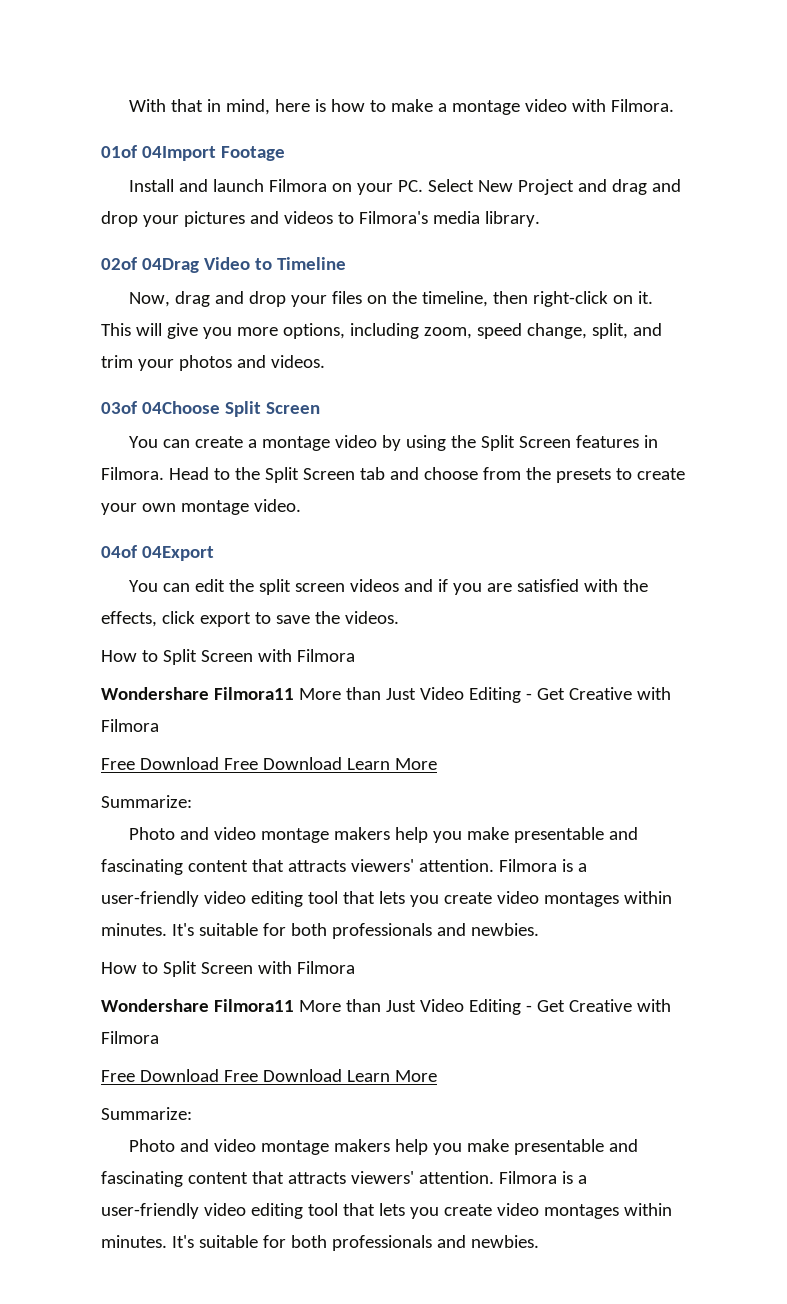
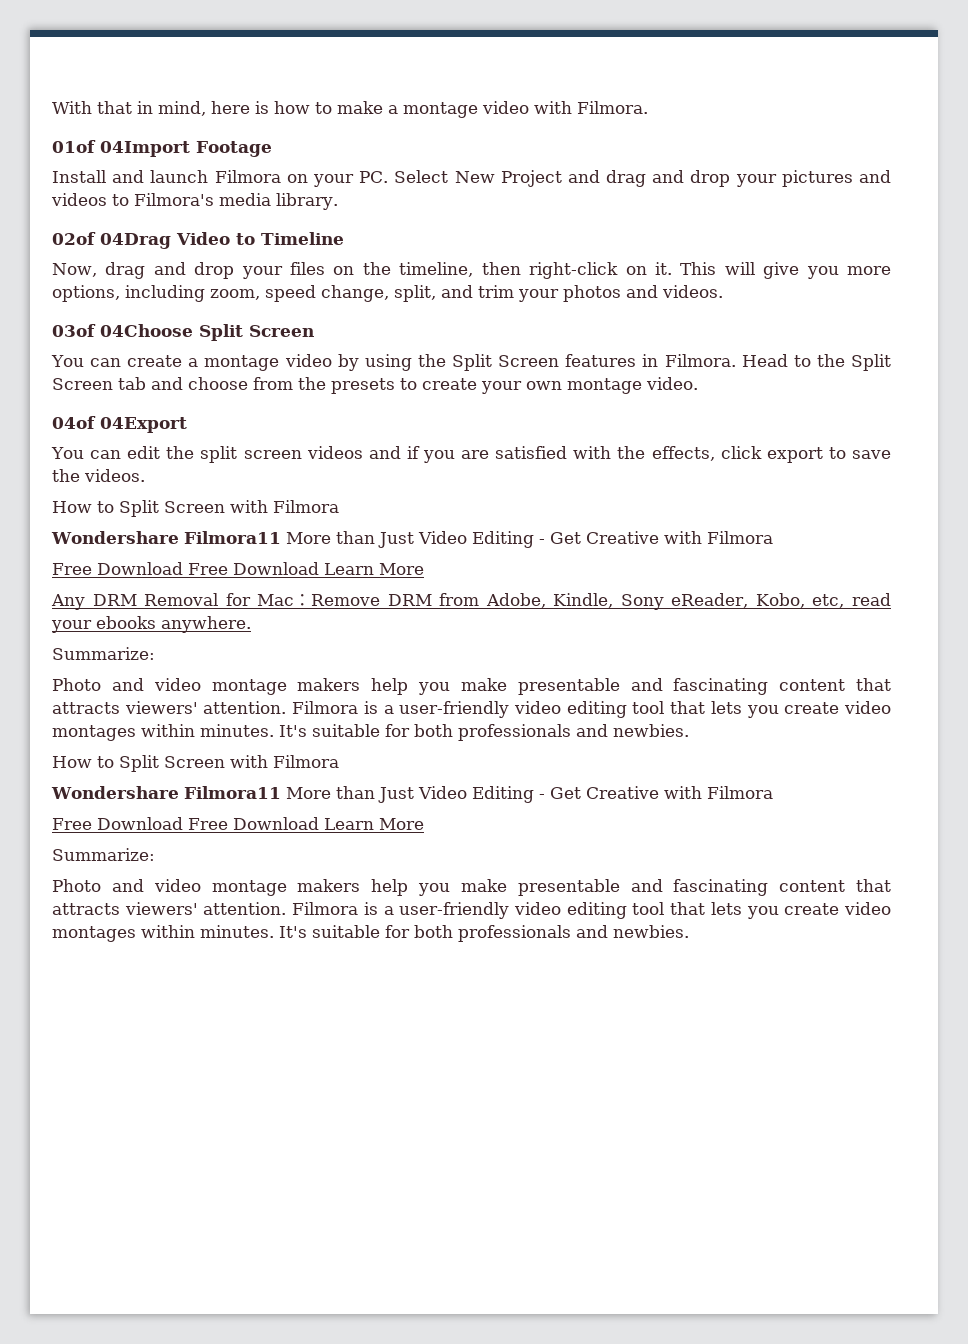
+ Any DRM Removal for Mac：Remove DRM from Adobe, Kindle, Sony eReader, Kobo, etc, read your ebooks anywhere.

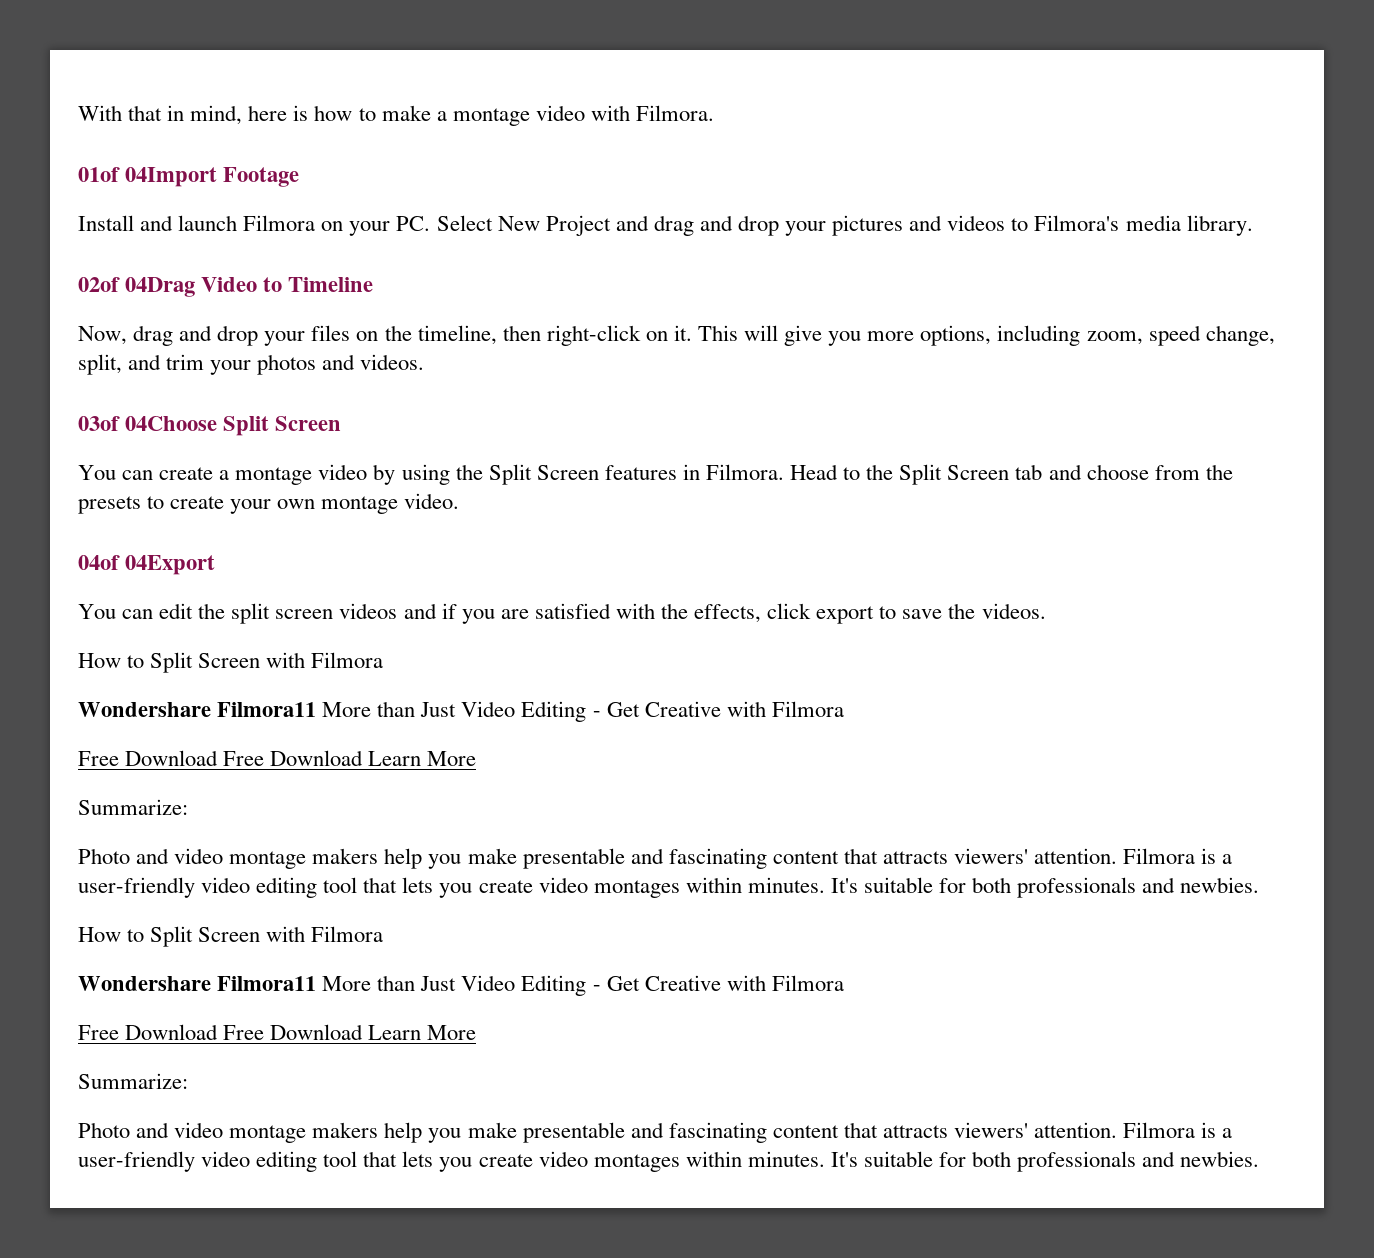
- Any DRM Removal for Mac：Remove DRM from Adobe, Kindle, Sony eReader, Kobo, etc, read your ebooks anywhere.

